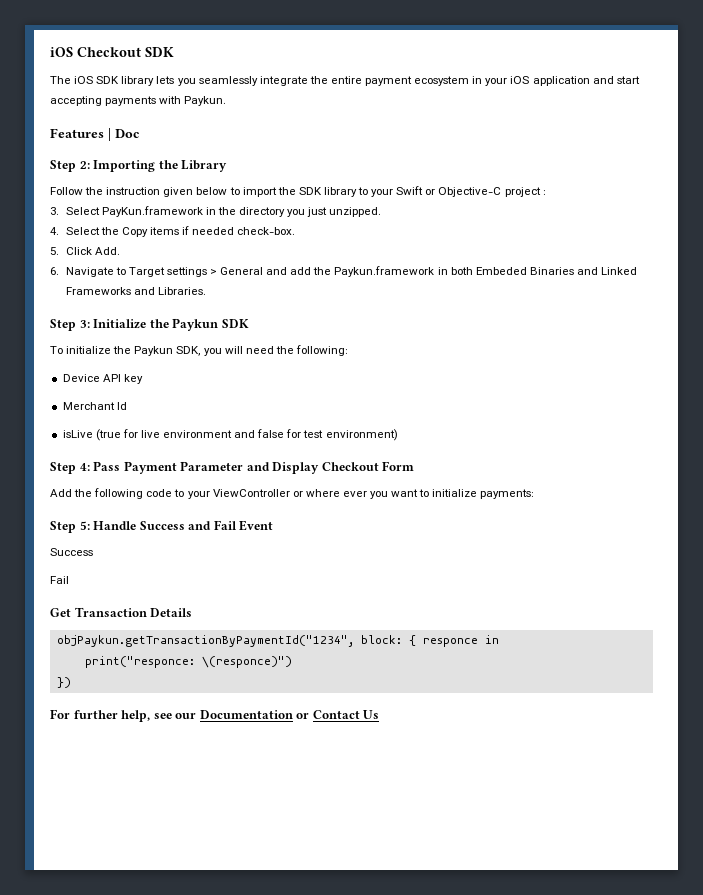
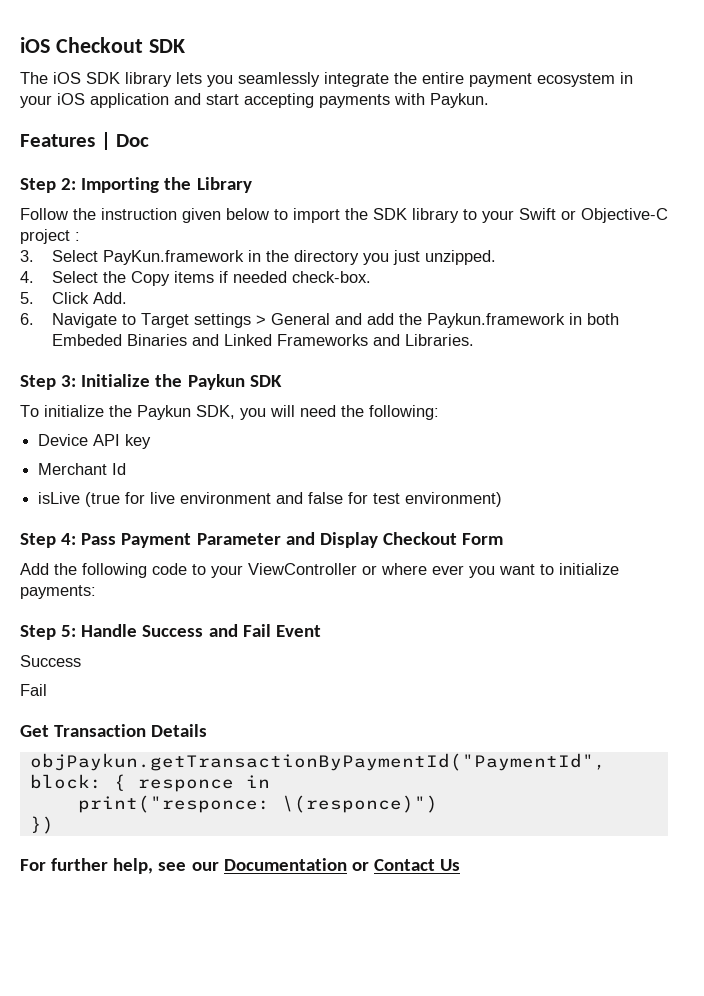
- objPaykun.getTransactionByPaymentId("1234", block: { responce in
+ objPaykun.getTransactionByPaymentId("PaymentId", block: { responce in

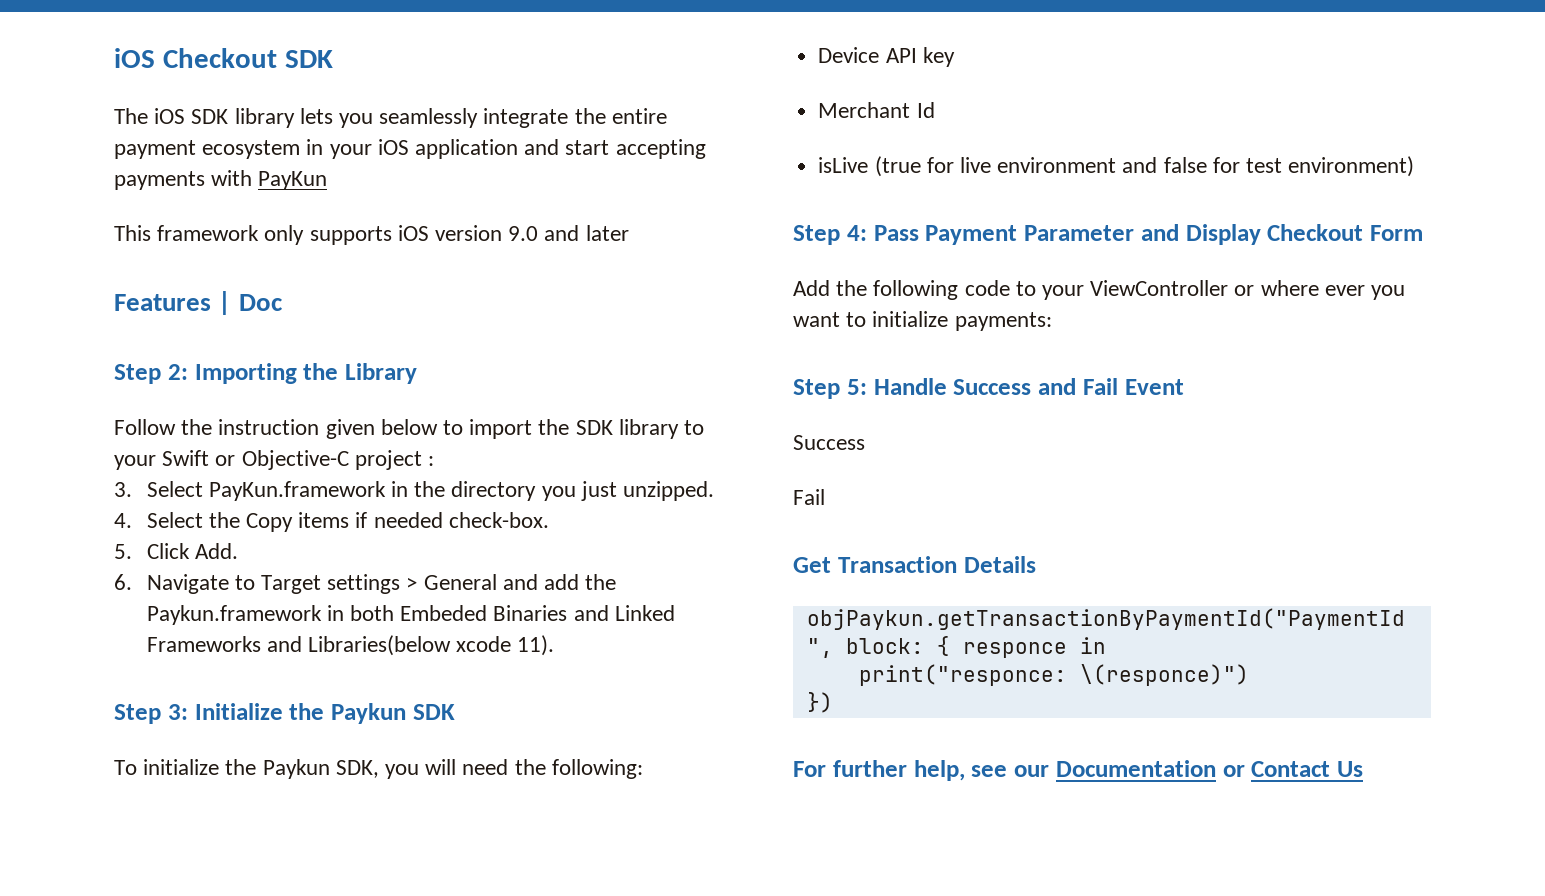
- The iOS SDK library lets you seamlessly integrate the entire payment ecosystem in your iOS application and start accepting payments with Paykun.
+ The iOS SDK library lets you seamlessly integrate the entire payment ecosystem in your iOS application and start accepting payments with PayKun
+ This framework only supports iOS version 9.0 and later
- 6. Navigate to Target settings > General and add the Paykun.framework in both Embeded Binaries and Linked Frameworks and Libraries.
+ 6. Navigate to Target settings > General and add the Paykun.framework in both Embeded Binaries and Linked Frameworks and Libraries(below xcode 11).

